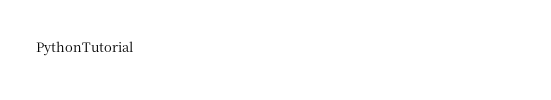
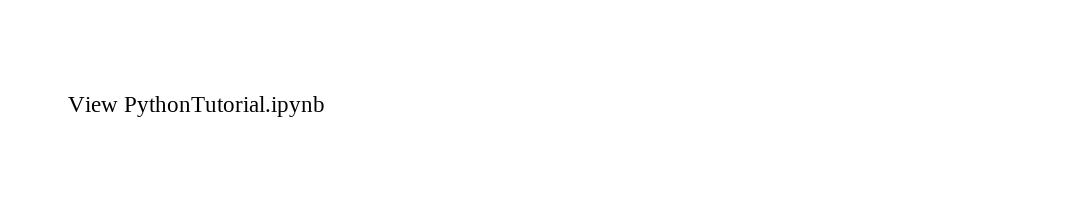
- PythonTutorial
+ View PythonTutorial.ipynb

